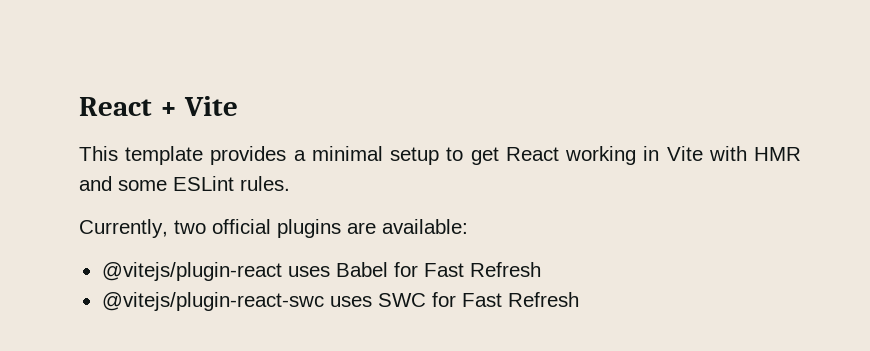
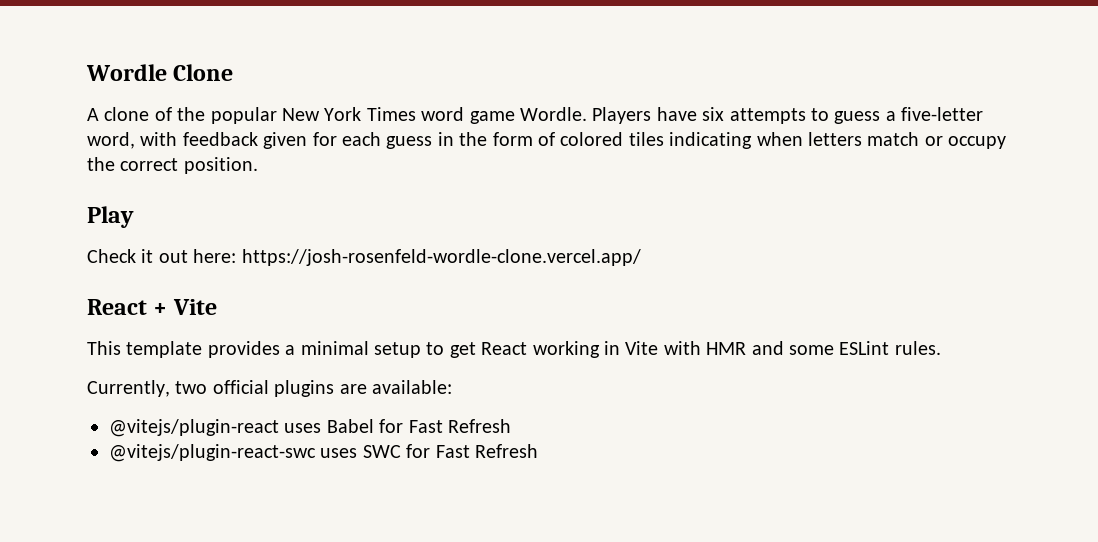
+ Wordle Clone
+ A clone of the popular New York Times word game Wordle. Players have six attempts to guess a five-letter word, with feedback given for each guess in the form of colored tiles indicating when letters match or occupy the correct position.
+ Play
+ Check it out here: https://josh-rosenfeld-wordle-clone.vercel.app/

